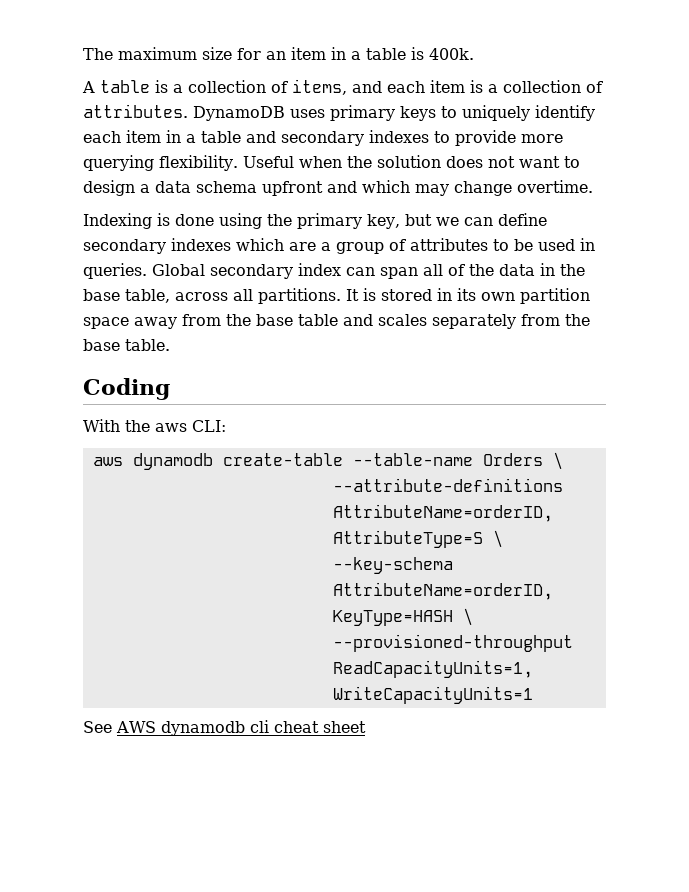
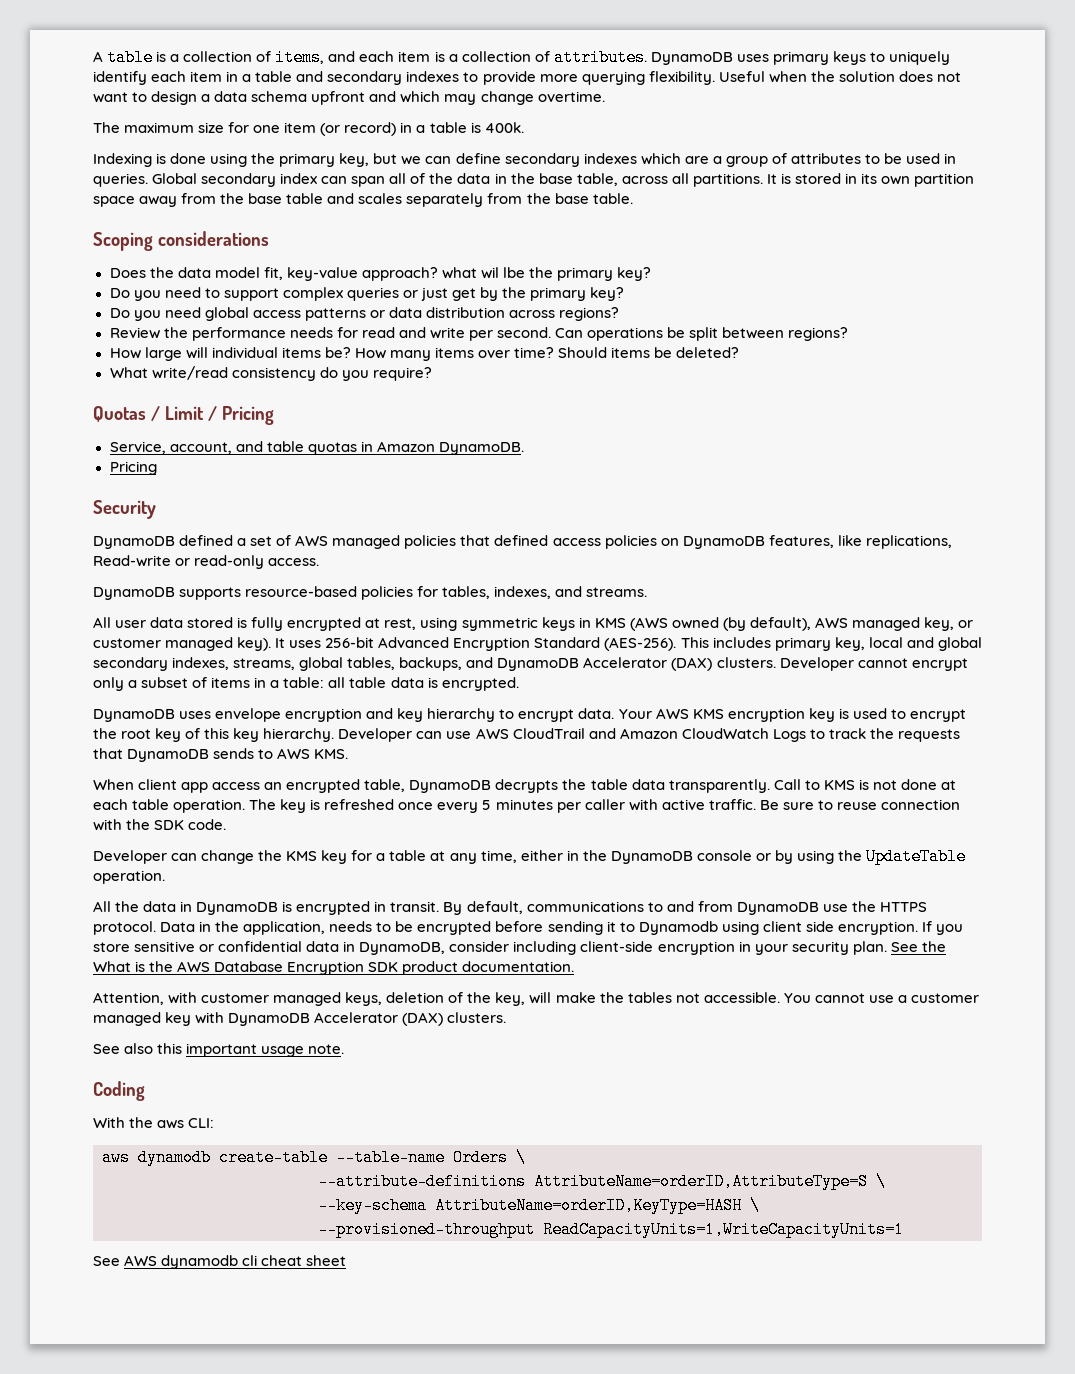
- The maximum size for an item in a table is 400k.
+ The maximum size for one item (or record) in a table is 400k.
+ Scoping considerations
+ Does the data model fit, key-value approach? what wil lbe the primary key?
+ Do you need to support complex queries or just get by the primary key?
+ Do you need global access patterns or data distribution across regions?
+ Review the performance needs for read and write per second. Can operations be split between regions?
+ How large will individual items be? How many items over time? Should items be deleted?
+ What write/read consistency do you require?
+ Quotas / Limit / Pricing
+ Service, account, and table quotas in Amazon DynamoDB.
+ Pricing
+ Security
+ DynamoDB defined a set of AWS managed policies that defined access policies on DynamoDB features, like replications, Read-write or read-only access.
+ DynamoDB supports resource-based policies for tables, indexes, and streams.
+ All user data stored is fully encrypted at rest, using symmetric keys in KMS (AWS owned (by default), AWS managed key, or customer managed key). It uses 256-bit Advanced Encryption Standard (AES-256). This includes primary key, local and global secondary indexes, streams, global tables, backups, and DynamoDB Accelerator (DAX) clusters. Developer cannot encrypt only a subset of items in a table: all table data is encrypted.
+ DynamoDB uses envelope encryption and key hierarchy to encrypt data. Your AWS KMS encryption key is used to encrypt the root key of this key hierarchy. Developer can use AWS CloudTrail and Amazon CloudWatch Logs to track the requests that DynamoDB sends to AWS KMS.
+ When client app access an encrypted table, DynamoDB decrypts the table data transparently. Call to KMS is not done at each table operation. The key is refreshed once every 5 minutes per caller with active traffic. Be sure to reuse connection with the SDK code.
+ Developer can change the KMS key for a table at any time, either in the DynamoDB console or by using the UpdateTable operation.
+ All the data in DynamoDB is encrypted in transit. By default, communications to and from DynamoDB use the HTTPS protocol. Data in the application, needs to be encrypted before sending it to Dynamodb using client side encryption. If you store sensitive or confidential data in DynamoDB, consider including client-side encryption in your security plan. See the What is the AWS Database Encryption SDK product documentation.
+ Attention, with customer managed keys, deletion of the key, will make the tables not accessible. You cannot use a customer managed key with DynamoDB Accelerator (DAX) clusters.
+ See also this important usage note.

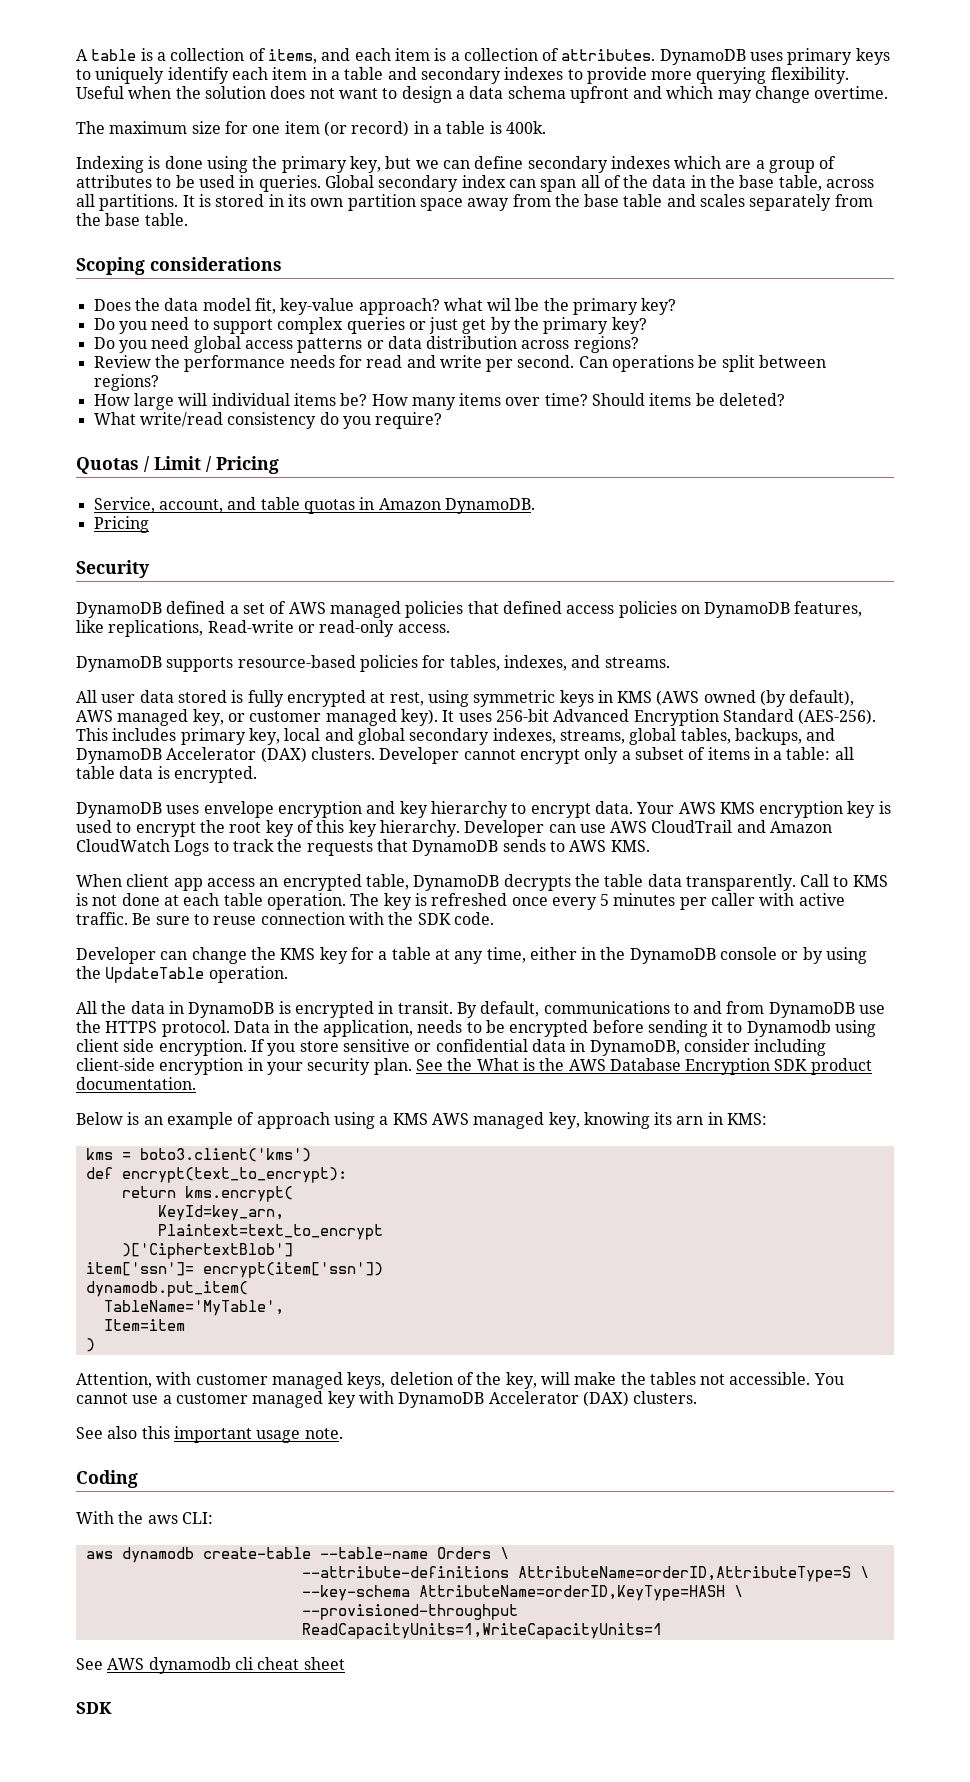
+ Below is an example of approach using a KMS AWS managed key, knowing its arn in KMS:
+ kms = boto3.client('kms')
+ def encrypt(text_to_encrypt):
+ return kms.encrypt(
+ KeyId=key_arn,
+ Plaintext=text_to_encrypt
+ )['CiphertextBlob']
+ item['ssn']= encrypt(item['ssn'])
+ dynamodb.put_item(
+ TableName='MyTable',
+ Item=item
+ )
  See AWS dynamodb cli cheat sheet
+ SDK

